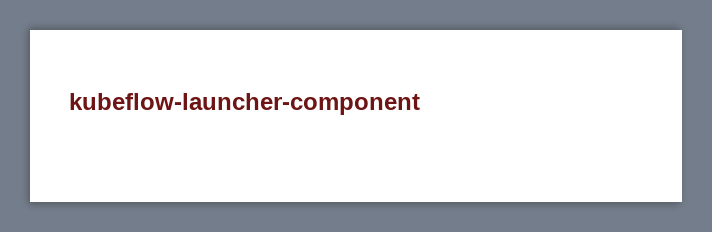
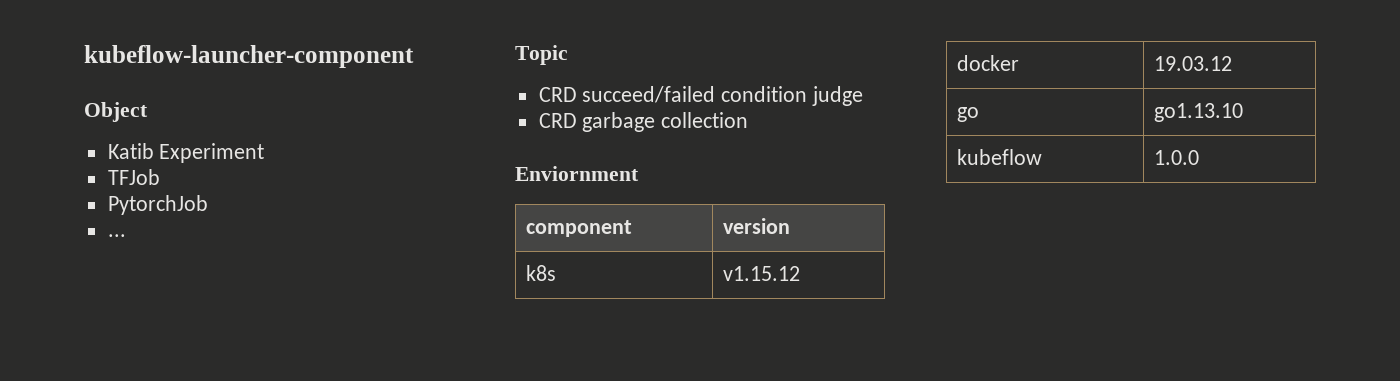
+ Object
+ Katib Experiment
+ TFJob
+ PytorchJob
+ ...
+ Topic
+ CRD succeed/failed condition judge
+ CRD garbage collection
+ Enviornment
+ component | version
+ k8s | v1.15.12
+ docker | 19.03.12
+ go | go1.13.10
+ kubeflow | 1.0.0

